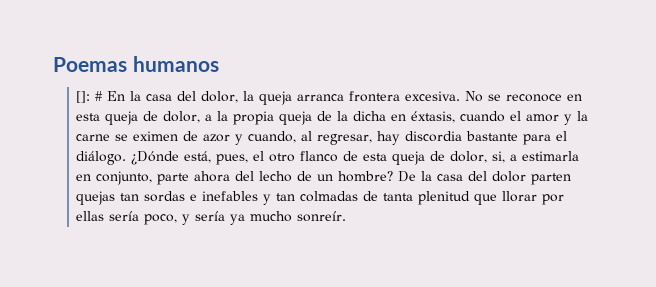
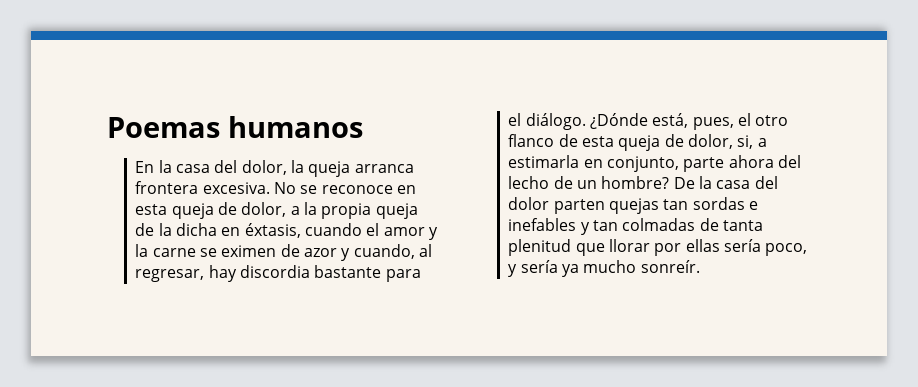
- []: # En la casa del dolor, la queja arranca frontera excesiva.
+ En la casa del dolor, la queja arranca frontera excesiva.

